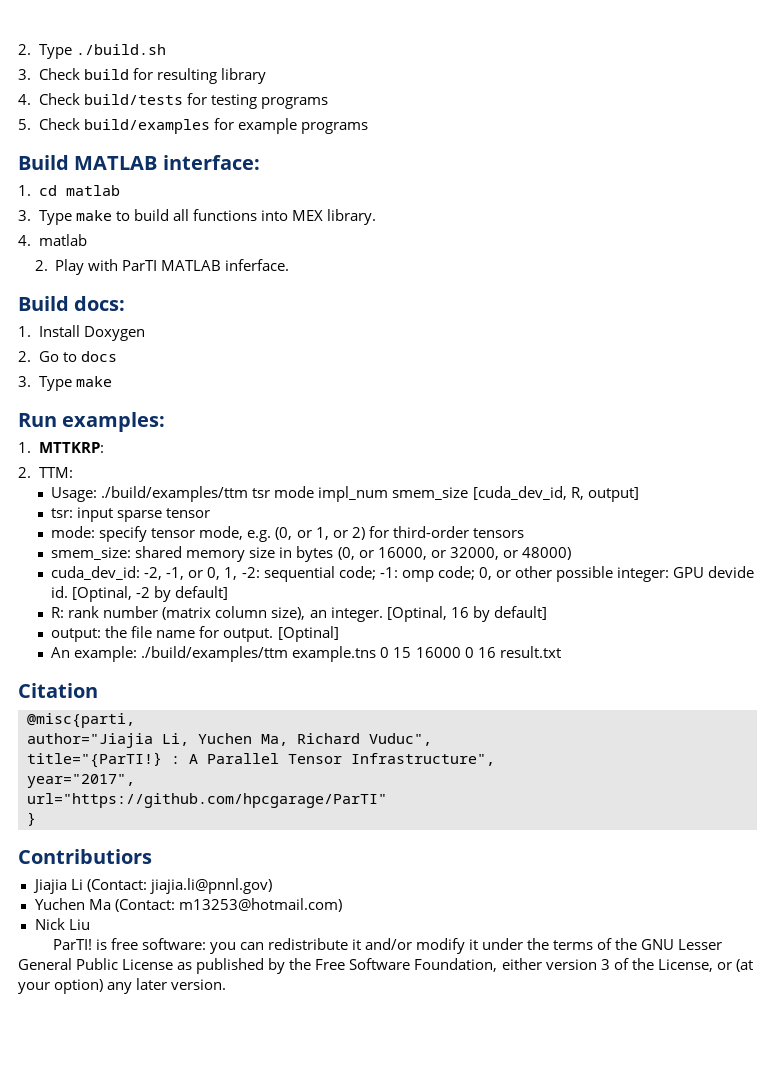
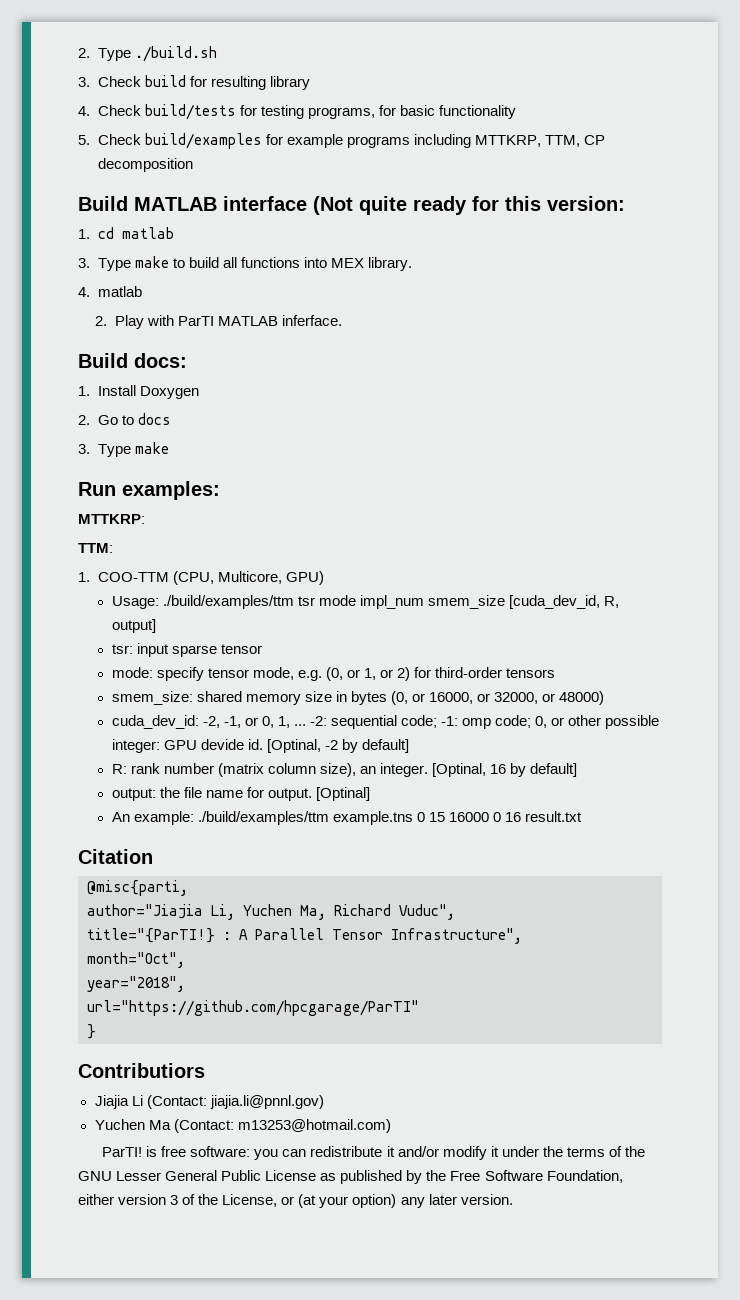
- 4. Check build/tests for testing programs
+ 4. Check build/tests for testing programs, for basic functionality
- 5. Check build/examples for example programs
- Build MATLAB interface:
+ 5. Check build/examples for example programs including MTTKRP, TTM, CP decomposition
+ Build MATLAB interface (Not quite ready for this version:
- 1. MTTKRP:
+ MTTKRP:
- 2. TTM:
+ TTM:
+ 1. COO-TTM (CPU, Multicore, GPU)
- cuda_dev_id: -2, -1, or 0, 1, -2: sequential code; -1: omp code; 0, or other possible integer: GPU devide id.
+ cuda_dev_id: -2, -1, or 0, 1, ... -2: sequential code; -1: omp code; 0, or other possible integer: GPU devide id.
- year="2017",
+ month="Oct",
+ year="2018",
- Nick Liu

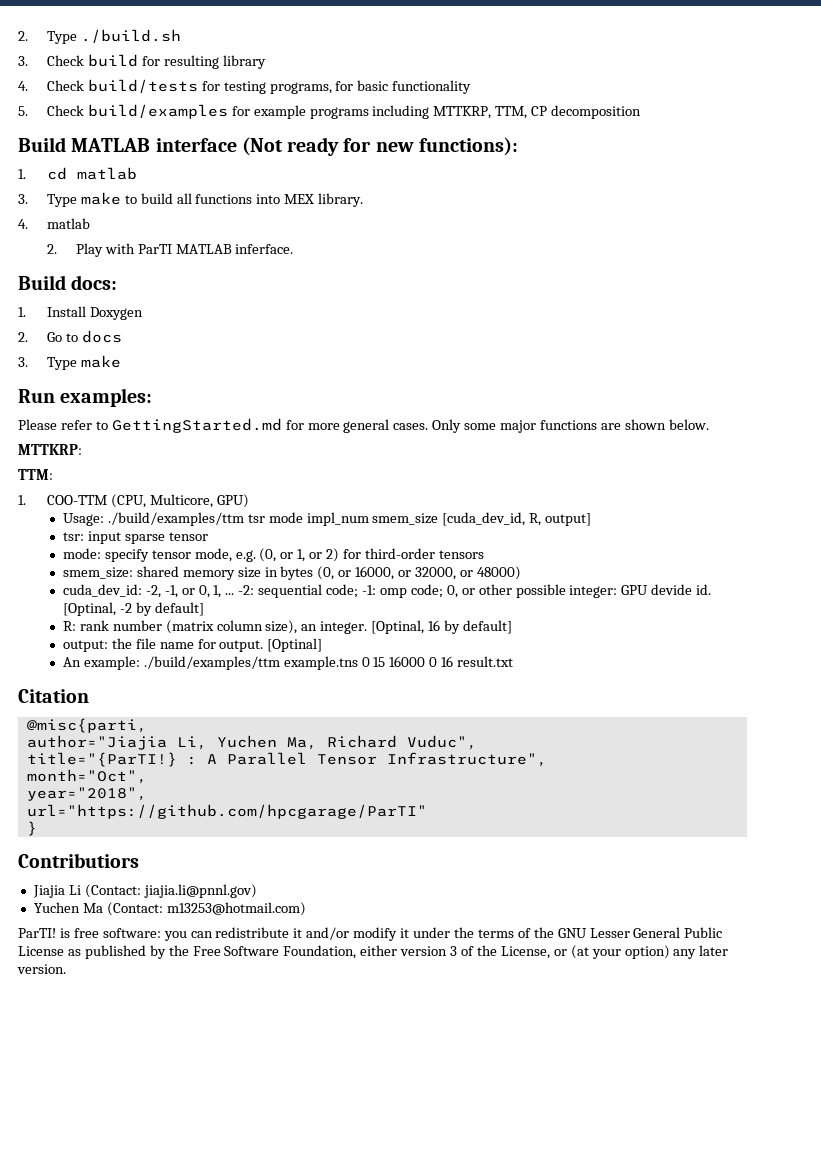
- Build MATLAB interface (Not quite ready for this version:
+ Build MATLAB interface (Not ready for new functions):
+ Please refer to GettingStarted.md for more general cases. Only some major functions are shown below.

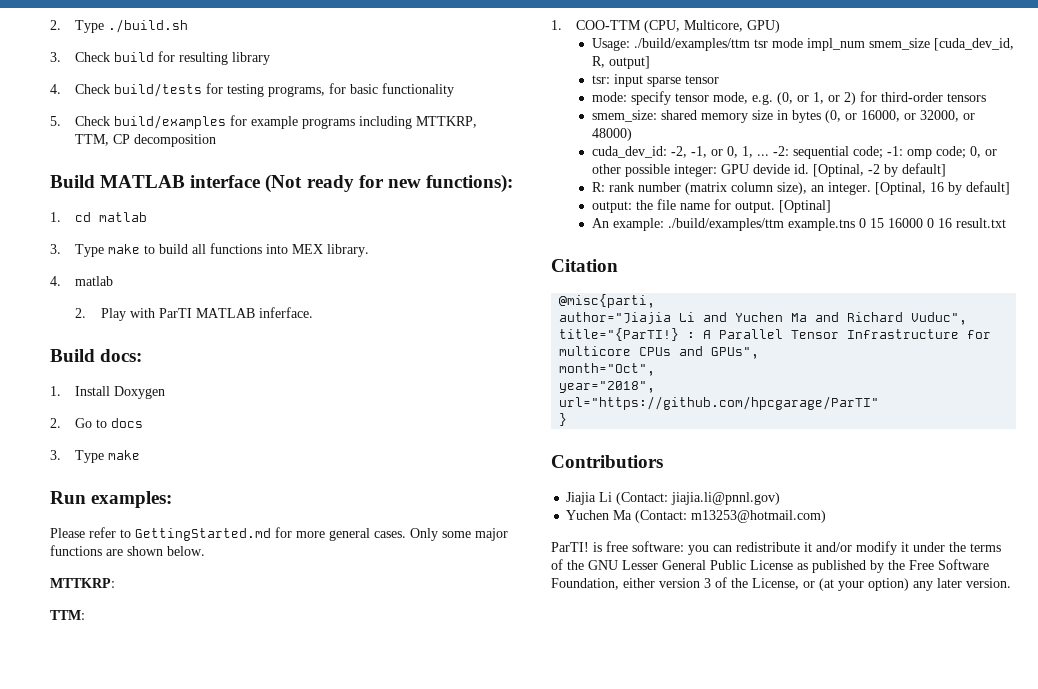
- author="Jiajia Li, Yuchen Ma, Richard Vuduc",
+ author="Jiajia Li and Yuchen Ma and Richard Vuduc",
- title="{ParTI!} : A Parallel Tensor Infrastructure",
+ title="{ParTI!} : A Parallel Tensor Infrastructure for multicore CPUs and GPUs",

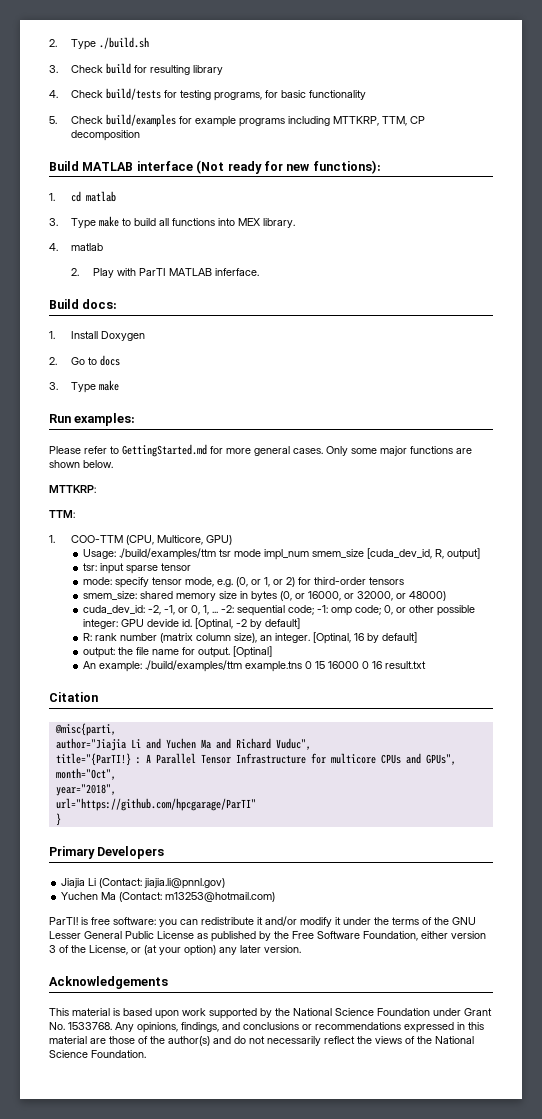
- Contributiors
+ Primary Developers
+ Acknowledgements
+ This material is based upon work supported by the National Science Foundation under Grant No. 1533768. Any opinions, findings, and conclusions or recommendations expressed in this material are those of the author(s) and do not necessarily reflect the views of the National Science Foundation.

